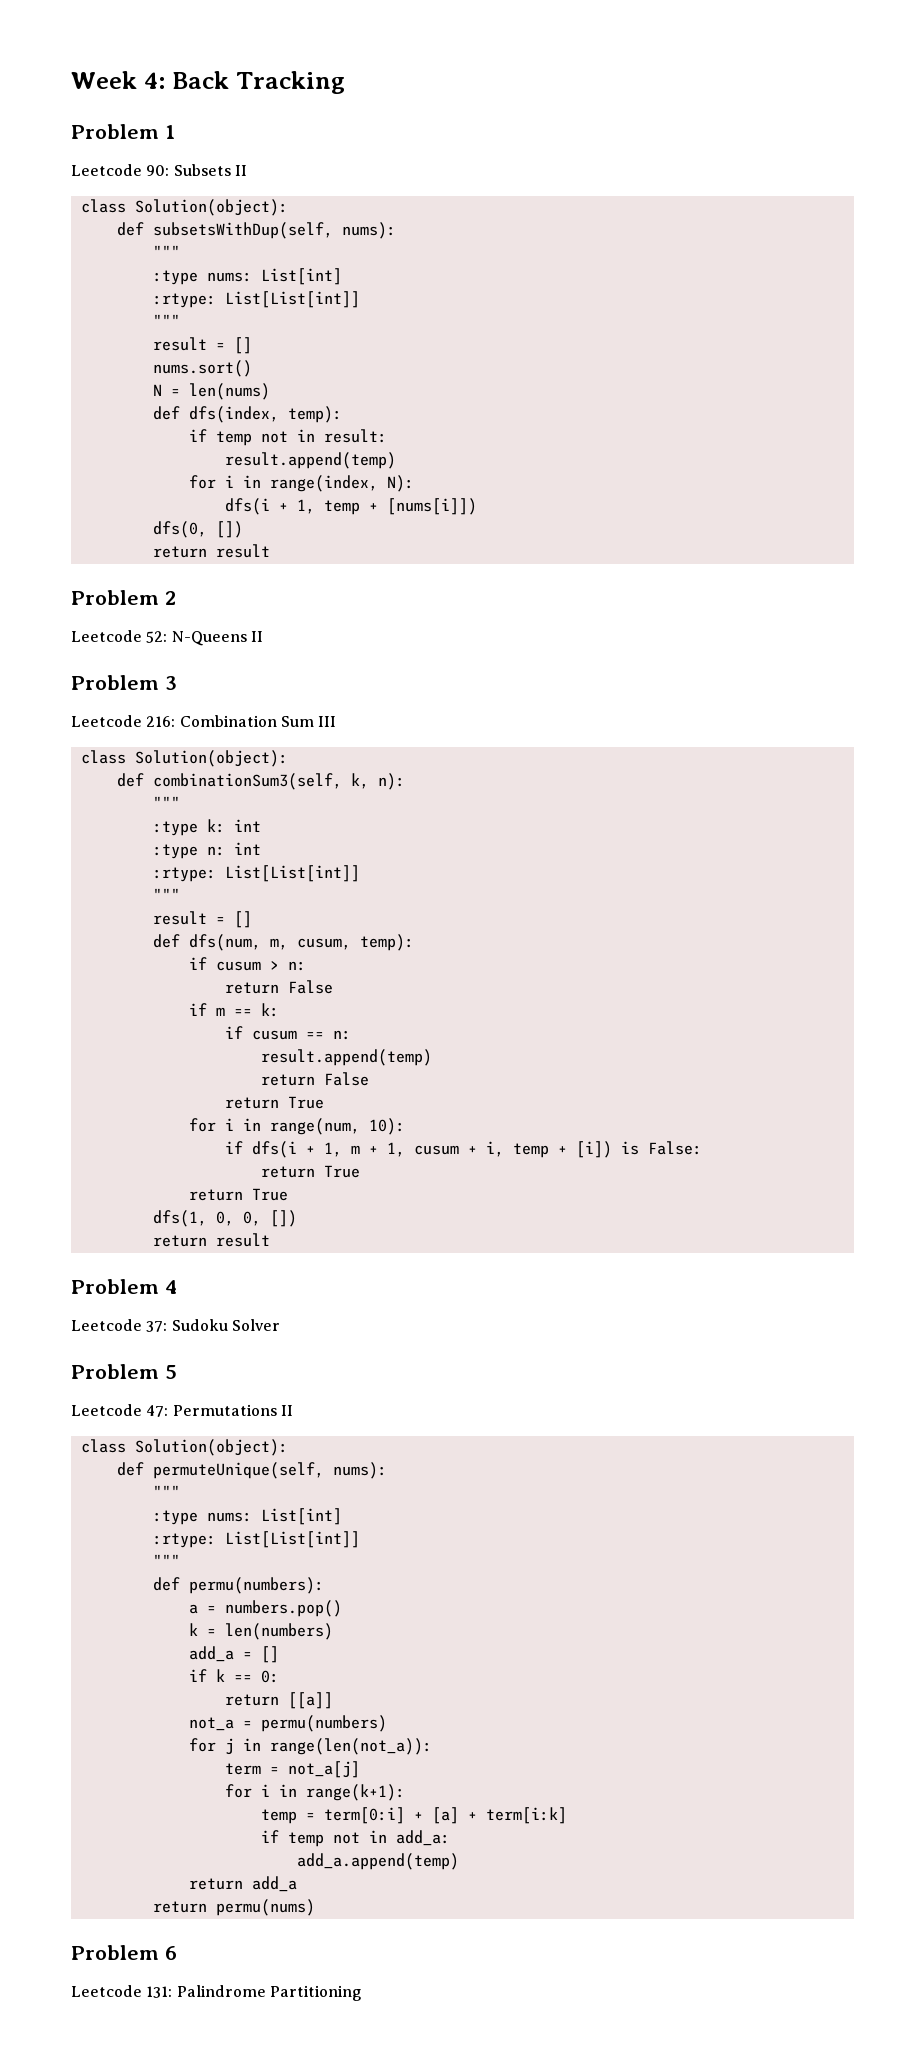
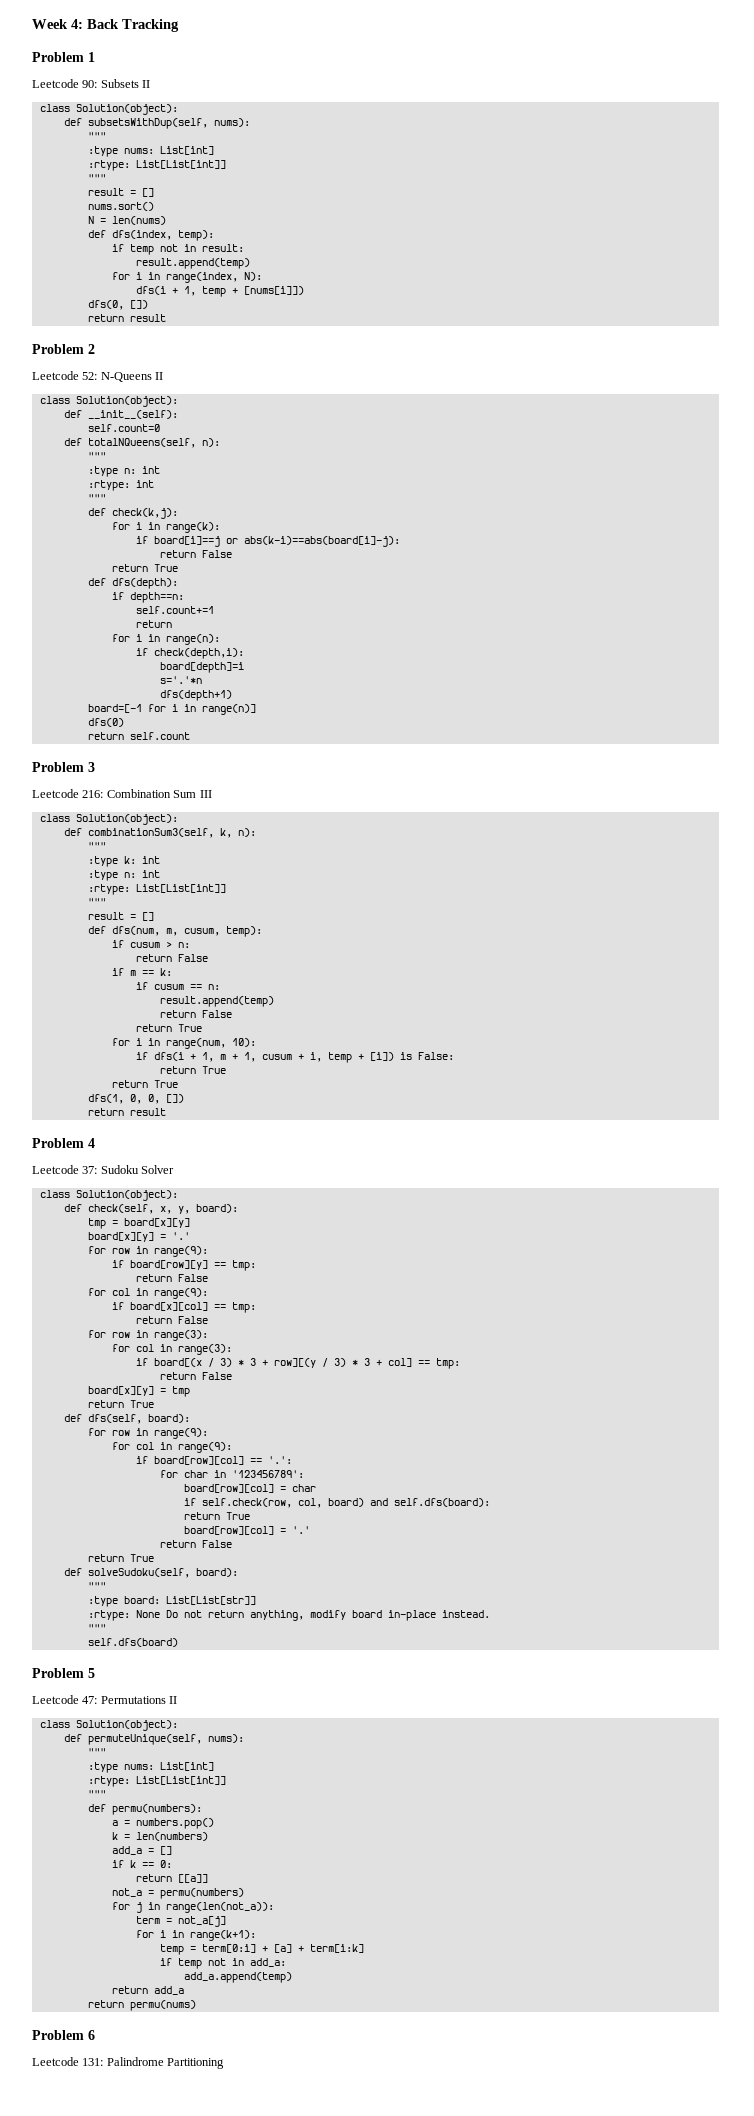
  Leetcode 52: N-Queens II
+ class Solution(object):
+ def __init__(self):
+ self.count=0
+ def totalNQueens(self, n):
+ """
+ :type n: int
+ :rtype: int
+ """
+ def check(k,j):
+ for i in range(k):
+ if board[i]==j or abs(k-i)==abs(board[i]-j):
+ return False
+ return True
+ def dfs(depth):
+ if depth==n:
+ self.count+=1
+ return
+ for i in range(n):
+ if check(depth,i):
+ board[depth]=i
+ s='.'*n
+ dfs(depth+1)
+ board=[-1 for i in range(n)]
+ dfs(0)
+ return self.count
  Leetcode 37: Sudoku Solver
+ class Solution(object):
+ def check(self, x, y, board):
+ tmp = board[x][y]
+ board[x][y] = '.'
+ for row in range(9):
+ if board[row][y] == tmp:
+ return False
+ for col in range(9):
+ if board[x][col] == tmp:
+ return False
+ for row in range(3):
+ for col in range(3):
+ if board[(x / 3) * 3 + row][(y / 3) * 3 + col] == tmp:
+ return False
+ board[x][y] = tmp
+ return True
+ def dfs(self, board):
+ for row in range(9):
+ for col in range(9):
+ if board[row][col] == '.':
+ for char in '123456789':
+ board[row][col] = char
+ if self.check(row, col, board) and self.dfs(board):
+ return True
+ board[row][col] = '.'
+ return False
+ return True
+ def solveSudoku(self, board):
+ """
+ :type board: List[List[str]]
+ :rtype: None Do not return anything, modify board in-place instead.
+ """
+ self.dfs(board)

